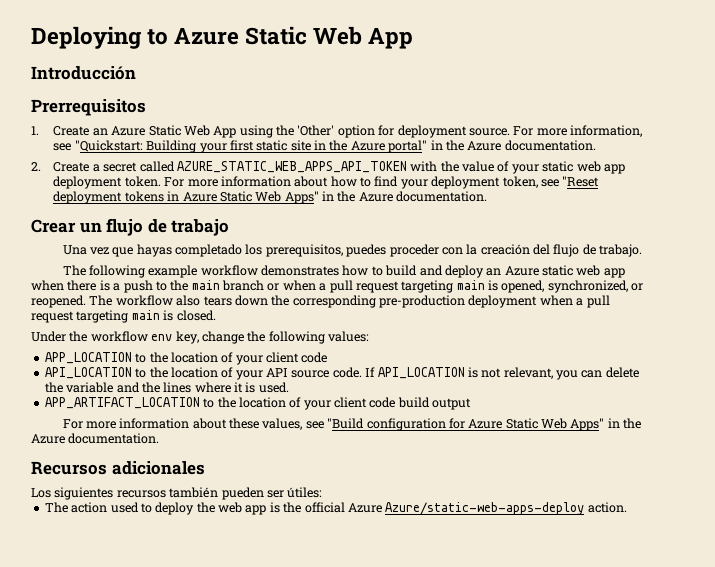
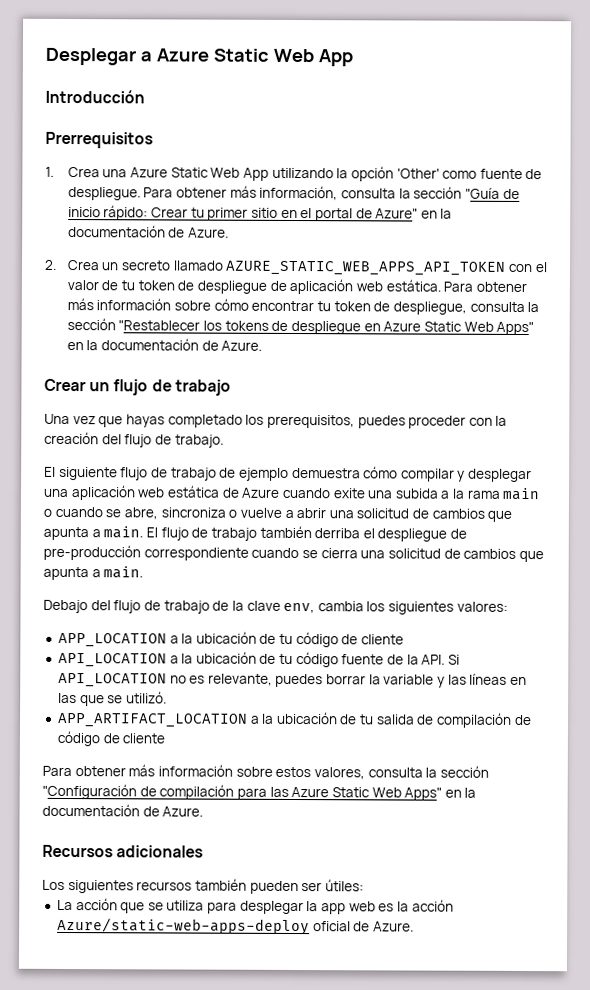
- Deploying to Azure Static Web App
+ Desplegar a Azure Static Web App
- 1. Create an Azure Static Web App using the 'Other' option for deployment source. For more information, see "Quickstart: Building your first static site in the Azure portal" in the Azure documentation.
- 2. Create a secret called AZURE_STATIC_WEB_APPS_API_TOKEN with the value of your static web app deployment token. For more information about how to find your deployment token, see "Reset deployment tokens in Azure Static Web Apps" in the Azure documentation.
+ 1. Crea una Azure Static Web App utilizando la opción 'Other' como fuente de despliegue. Para obtener más información, consulta la sección "Guía de inicio rápido: Crear tu primer sitio en el portal de Azure" en la documentación de Azure.
+ 2. Crea un secreto llamado AZURE_STATIC_WEB_APPS_API_TOKEN con el valor de tu token de despliegue de aplicación web estática. Para obtener más información sobre cómo encontrar tu token de despliegue, consulta la sección "Restablecer los tokens de despliegue en Azure Static Web Apps" en la documentación de Azure.
- The following example workflow demonstrates how to build and deploy an Azure static web app when there is a push to the main branch or when a pull request targeting main is opened, synchronized, or reopened. The workflow also tears down the corresponding pre-production deployment when a pull request targeting main is closed.
- Under the workflow env key, change the following values:
- APP_LOCATION to the location of your client code
- API_LOCATION to the location of your API source code. If API_LOCATION is not relevant, you can delete the variable and the lines where it is used.
- APP_ARTIFACT_LOCATION to the location of your client code build output
- For more information about these values, see "Build configuration for Azure Static Web Apps" in the Azure documentation.
+ El siguiente flujo de trabajo de ejemplo demuestra cómo compilar y desplegar una aplicación web estática de Azure cuando exite una subida a la rama main o cuando se abre, sincroniza o vuelve a abrir una solicitud de cambios que apunta a main. El flujo de trabajo también derriba el despliegue de pre-producción correspondiente cuando se cierra una solicitud de cambios que apunta a main.
+ Debajo del flujo de trabajo de la clave env, cambia los siguientes valores:
+ APP_LOCATION a la ubicación de tu código de cliente
+ API_LOCATION a la ubicación de tu código fuente de la API. Si API_LOCATION no es relevante, puedes borrar la variable y las líneas en las que se utilizó.
+ APP_ARTIFACT_LOCATION a la ubicación de tu salida de compilación de código de cliente
+ Para obtener más información sobre estos valores, consulta la sección "Configuración de compilación para las Azure Static Web Apps" en la documentación de Azure.
- The action used to deploy the web app is the official Azure Azure/static-web-apps-deploy action.
+ La acción que se utiliza para desplegar la app web es la acción Azure/static-web-apps-deploy oficial de Azure.

